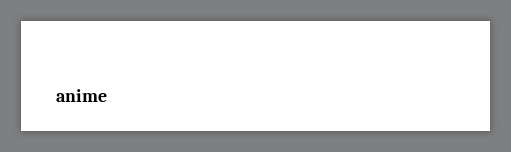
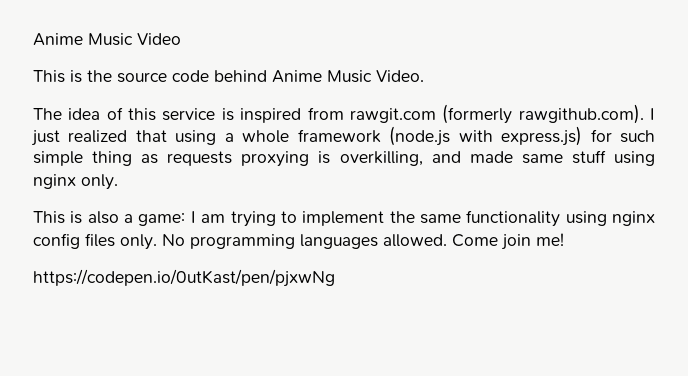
- anime
+ Anime Music Video
+ This is the source code behind Anime Music Video.
+ The idea of this service is inspired from rawgit.com (formerly rawgithub.com). I just realized that using a whole framework (node.js with express.js) for such simple thing as requests proxying is overkilling, and made same stuff using nginx only.
+ This is also a game: I am trying to implement the same functionality using nginx config files only. No programming languages allowed. Come join me!
+ https://codepen.io/0utKast/pen/pjxwNg

